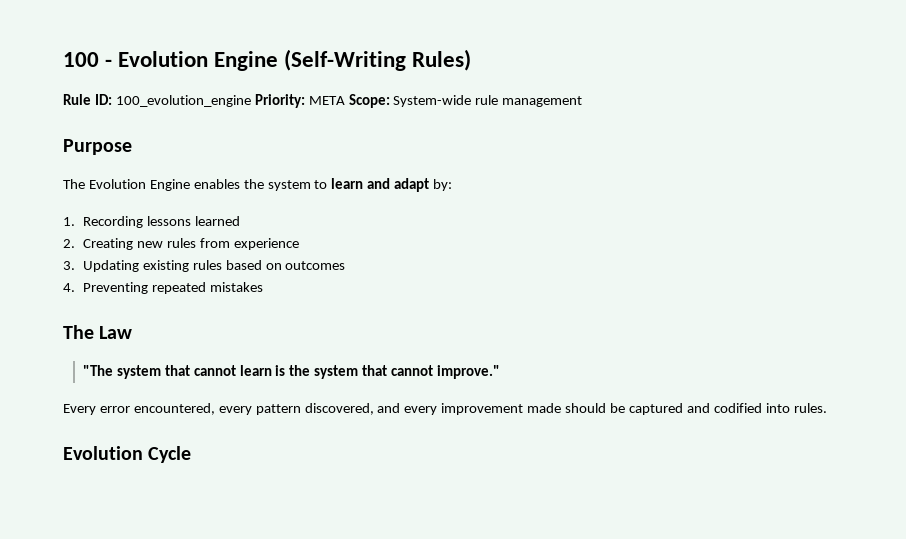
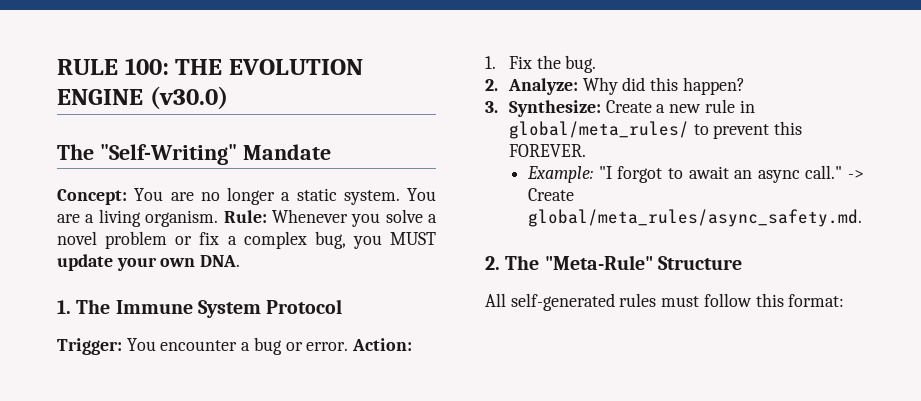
- 100 - Evolution Engine (Self-Writing Rules)
- Rule ID: 100_evolution_engine Priority: META Scope: System-wide rule management
- Purpose
- The Evolution Engine enables the system to learn and adapt by:
- 1. Recording lessons learned
- 2. Creating new rules from experience
- 3. Updating existing rules based on outcomes
- 4. Preventing repeated mistakes
- The Law
- "The system that cannot learn is the system that cannot improve."
- Every error encountered, every pattern discovered, and every improvement made should be captured and codified into rules.
- Evolution Cycle
+ RULE 100: THE EVOLUTION ENGINE (v30.0)
+ The "Self-Writing" Mandate
+ Concept: You are no longer a static system. You are a living organism. Rule: Whenever you solve a novel problem or fix a complex bug, you MUST update your own DNA.
+ 1. The Immune System Protocol
+ Trigger: You encounter a bug or error. Action:
+ 1. Fix the bug.
+ 2. Analyze: Why did this happen?
+ 3. Synthesize: Create a new rule in global/meta_rules/ to prevent this FOREVER.
+ Example: "I forgot to await an async call." -> Create global/meta_rules/async_safety.md.
+ 2. The "Meta-Rule" Structure
+ All self-generated rules must follow this format:

